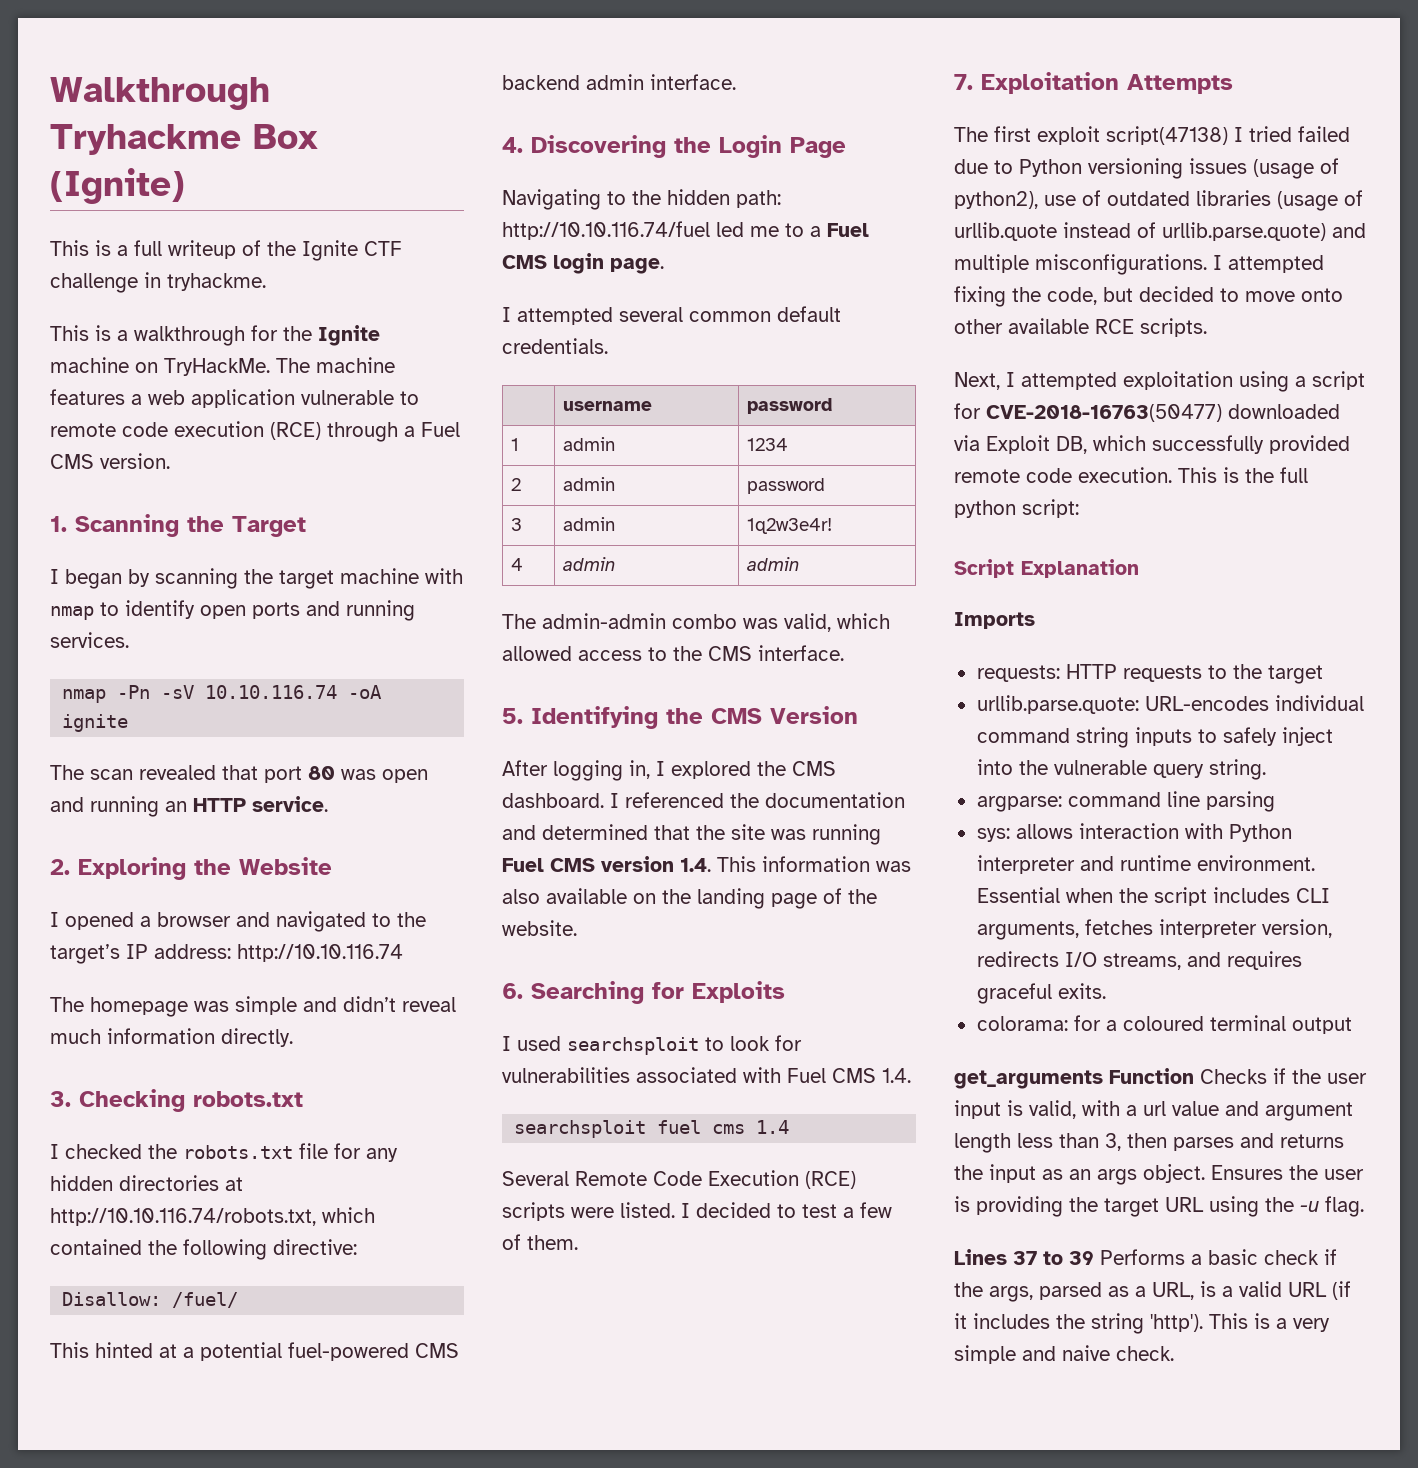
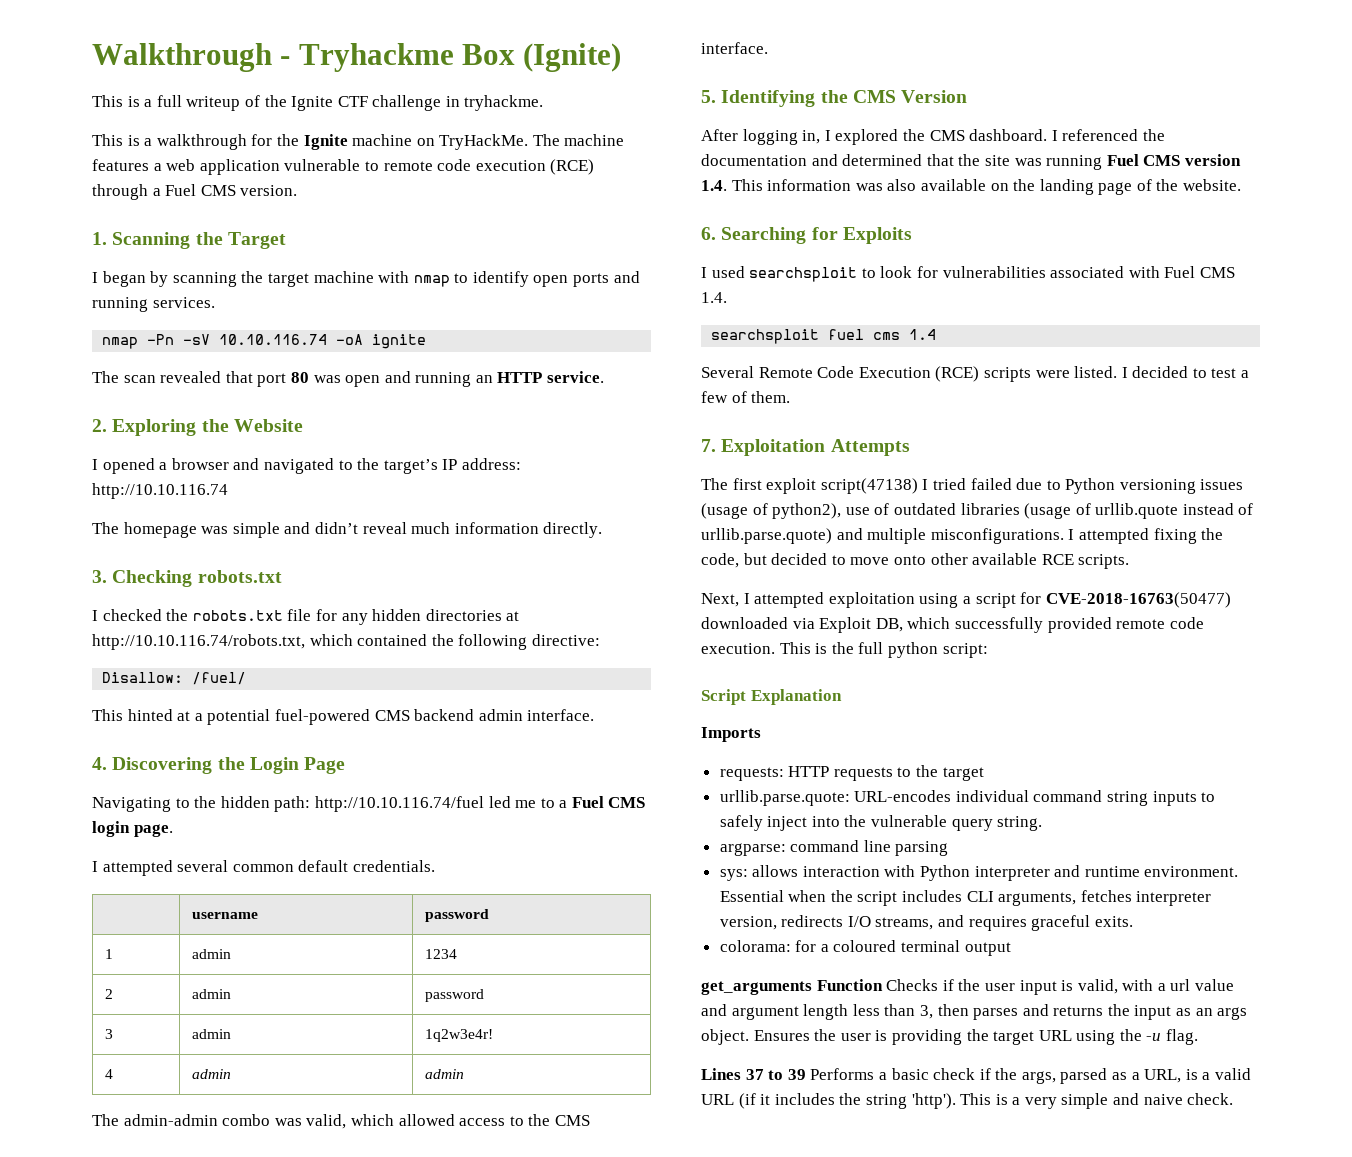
- Walkthrough Tryhackme Box (Ignite)
+ Walkthrough - Tryhackme Box (Ignite)

